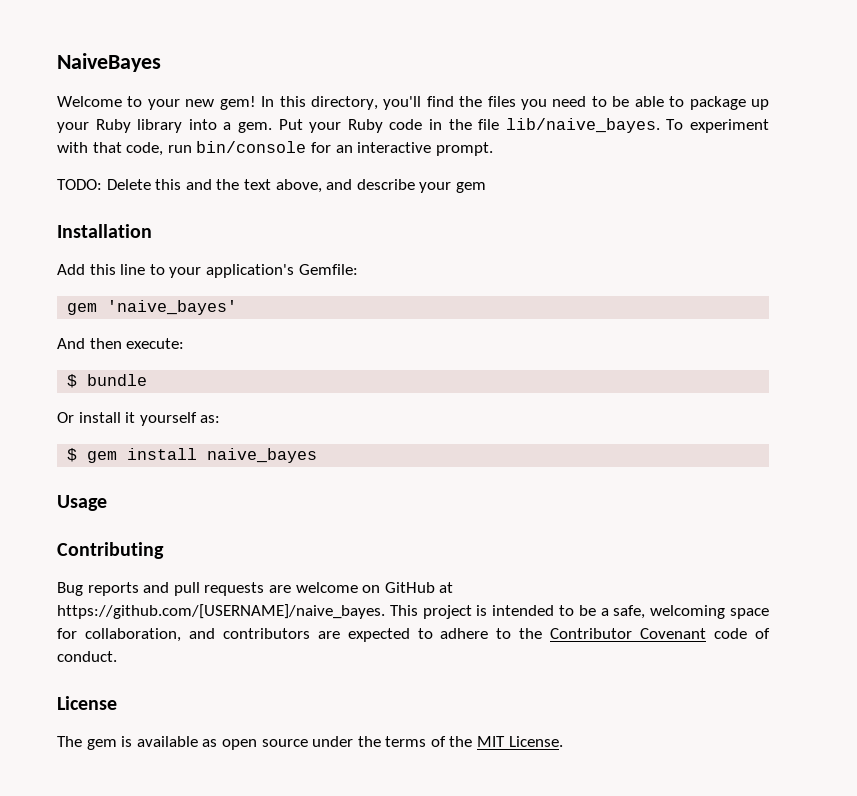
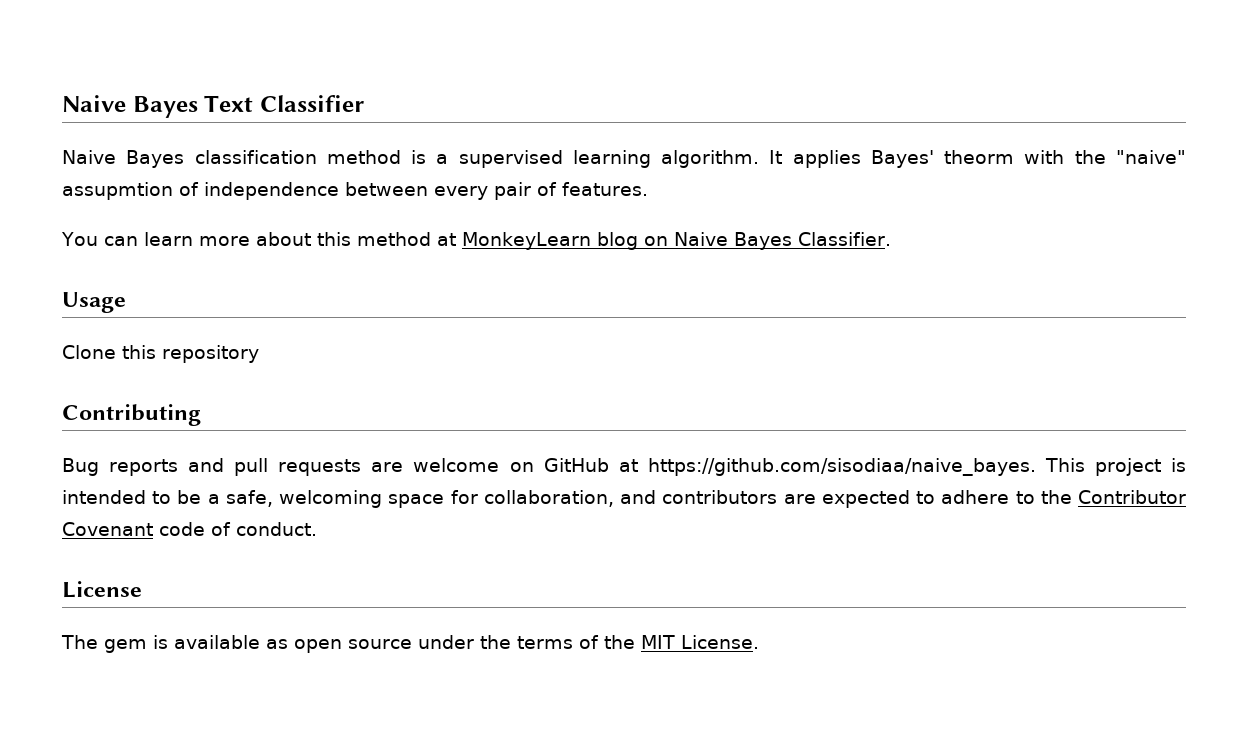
- NaiveBayes
- Welcome to your new gem! In this directory, you'll find the files you need to be able to package up your Ruby library into a gem. Put your Ruby code in the file lib/naive_bayes. To experiment with that code, run bin/console for an interactive prompt.
- TODO: Delete this and the text above, and describe your gem
- Installation
- Add this line to your application's Gemfile:
- gem 'naive_bayes'
- And then execute:
- $ bundle
- Or install it yourself as:
- $ gem install naive_bayes
+ Naive Bayes Text Classifier
+ Naive Bayes classification method is a supervised learning algorithm. It applies Bayes' theorm with the "naive" assupmtion of independence between every pair of features.
+ You can learn more about this method at MonkeyLearn blog on Naive Bayes Classifier.
  Usage
+ Clone this repository
- Bug reports and pull requests are welcome on GitHub at https://github.com/[USERNAME]/naive_bayes. This project is intended to be a safe, welcoming space for collaboration, and contributors are expected to adhere to the Contributor Covenant code of conduct.
+ Bug reports and pull requests are welcome on GitHub at https://github.com/sisodiaa/naive_bayes. This project is intended to be a safe, welcoming space for collaboration, and contributors are expected to adhere to the Contributor Covenant code of conduct.

